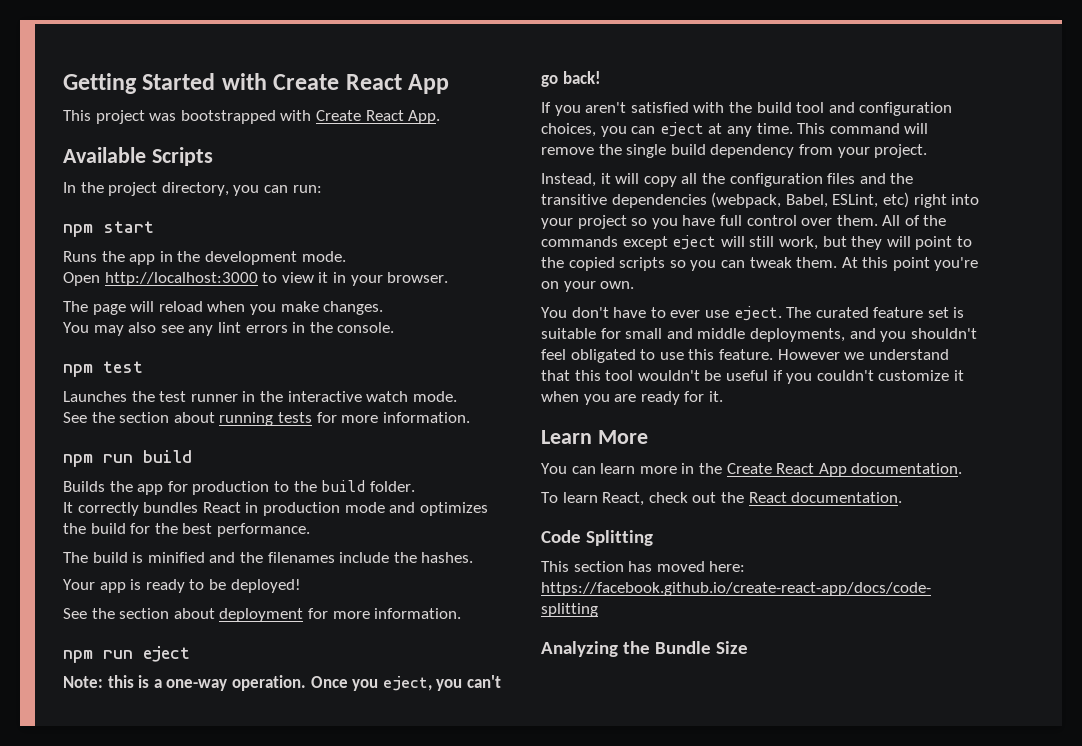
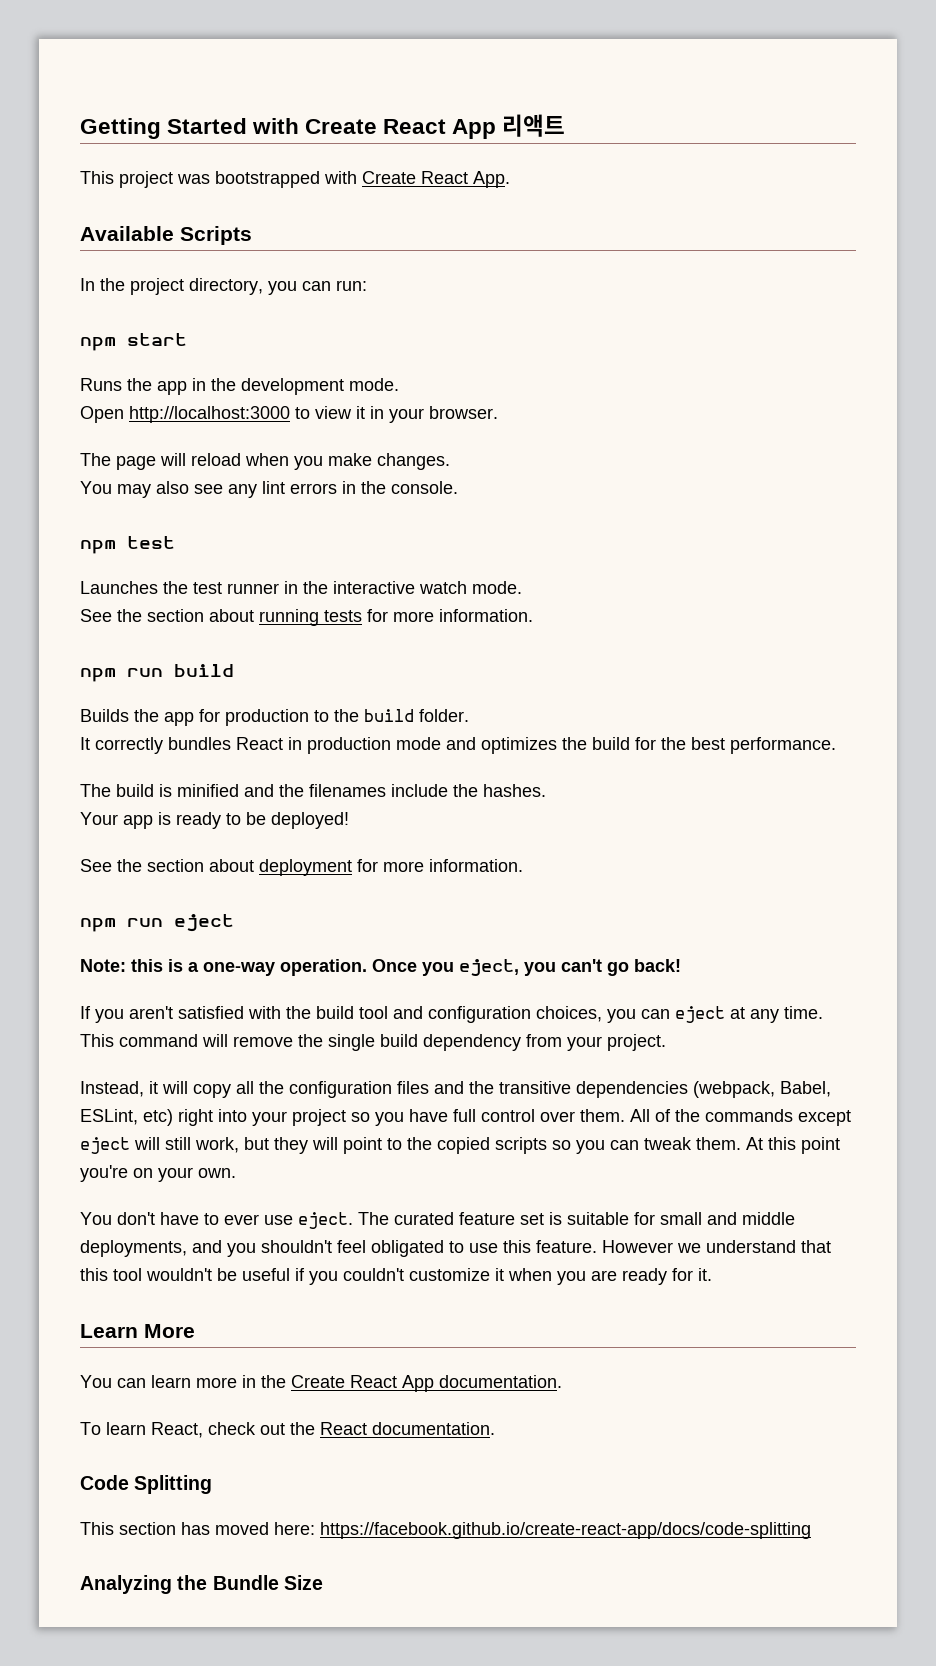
- Getting Started with Create React App
+ Getting Started with Create React App 리액트

